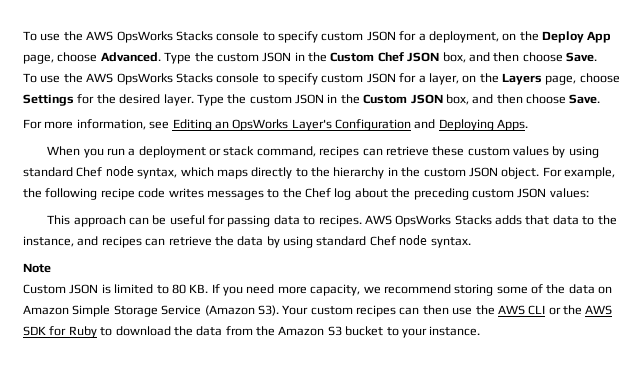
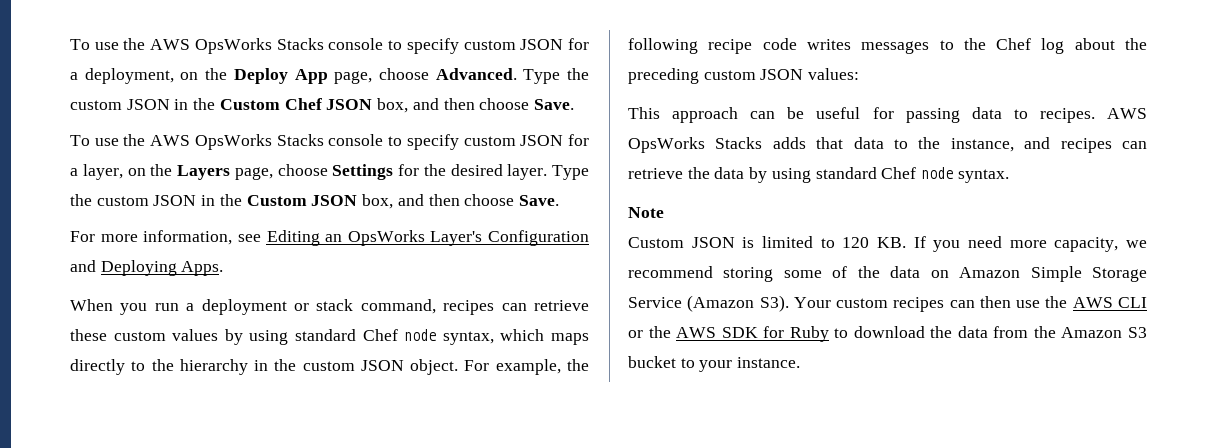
- Custom JSON is limited to 80 KB. If you need more capacity, we recommend storing some of the data on Amazon Simple Storage Service (Amazon S3). Your custom recipes can then use the AWS CLI or the AWS SDK for Ruby to download the data from the Amazon S3 bucket to your instance.
+ Custom JSON is limited to 120 KB. If you need more capacity, we recommend storing some of the data on Amazon Simple Storage Service (Amazon S3). Your custom recipes can then use the AWS CLI or the AWS SDK for Ruby to download the data from the Amazon S3 bucket to your instance.

